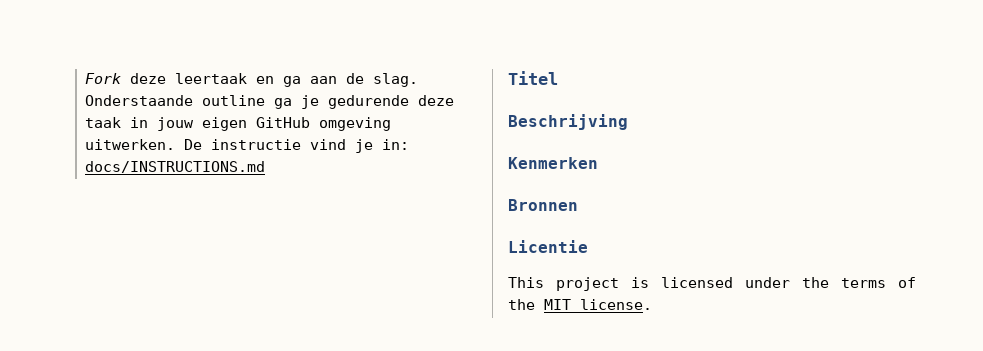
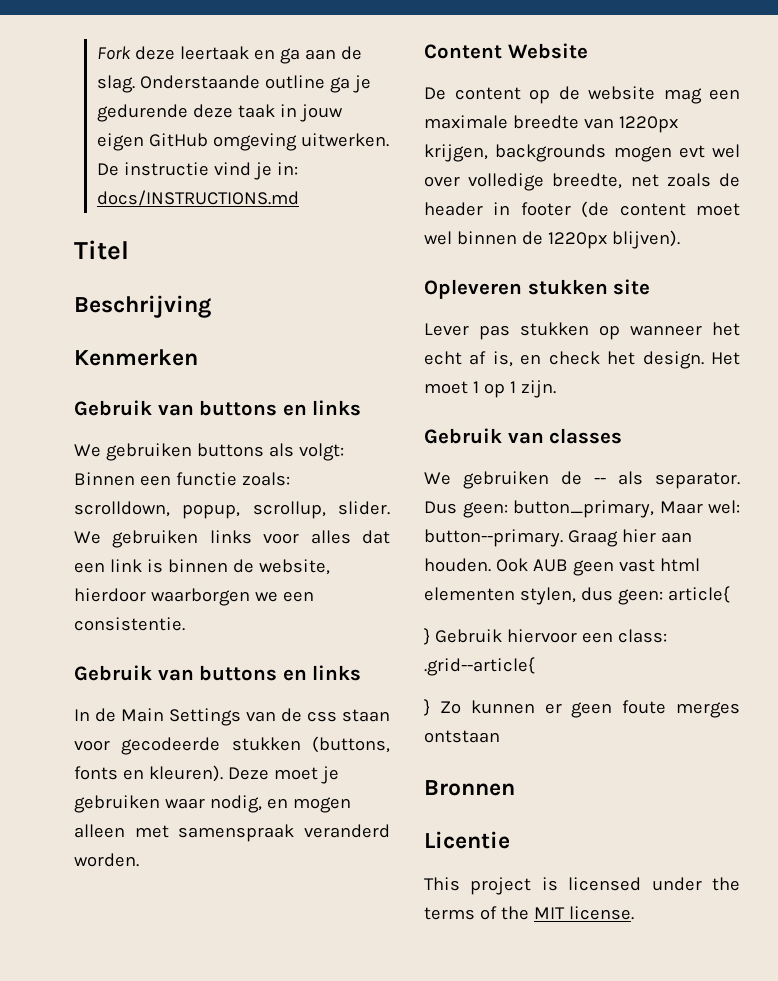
  Kenmerken
+ Gebruik van buttons en links
+ We gebruiken buttons als volgt: Binnen een functie zoals: scrolldown, popup, scrollup, slider. We gebruiken links voor alles dat een link is binnen de website, hierdoor waarborgen we een consistentie.
+ Gebruik van buttons en links
+ In de Main Settings van de css staan voor gecodeerde stukken (buttons, fonts en kleuren). Deze moet je gebruiken waar nodig, en mogen alleen met samenspraak veranderd worden.
+ Content Website
+ De content op de website mag een maximale breedte van 1220px krijgen, backgrounds mogen evt wel over volledige breedte, net zoals de header in footer (de content moet wel binnen de 1220px blijven).
+ Opleveren stukken site
+ Lever pas stukken op wanneer het echt af is, en check het design. Het moet 1 op 1 zijn.
+ Gebruik van classes
+ We gebruiken de -- als separator. Dus geen: button_primary, Maar wel: button--primary. Graag hier aan houden. Ook AUB geen vast html elementen stylen, dus geen: article{
+ } Gebruik hiervoor een class: .grid--article{
+ } Zo kunnen er geen foute merges ontstaan

